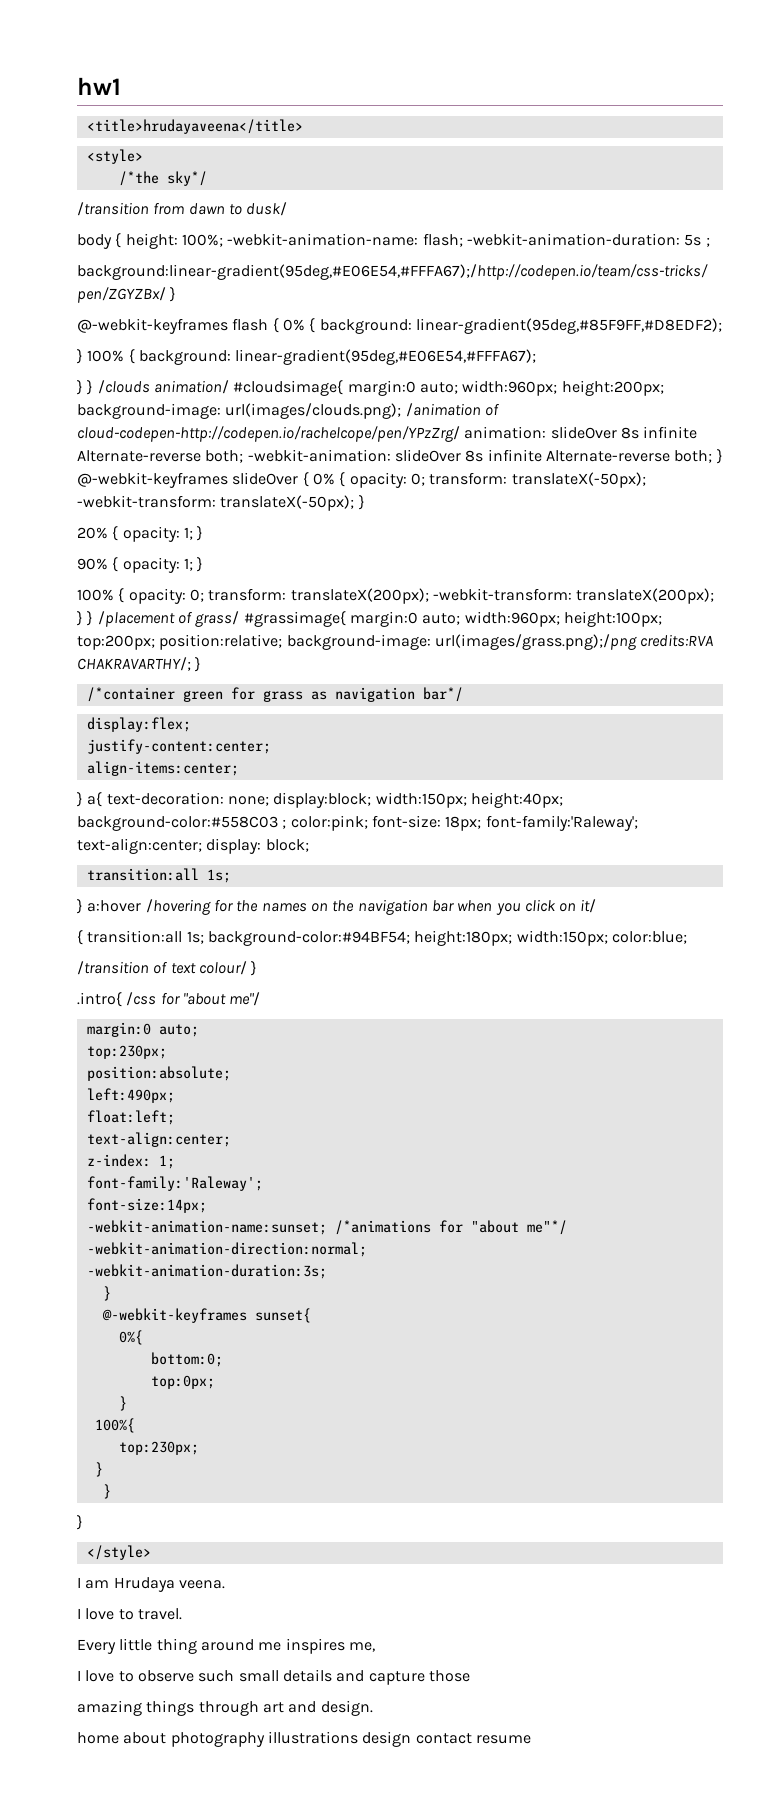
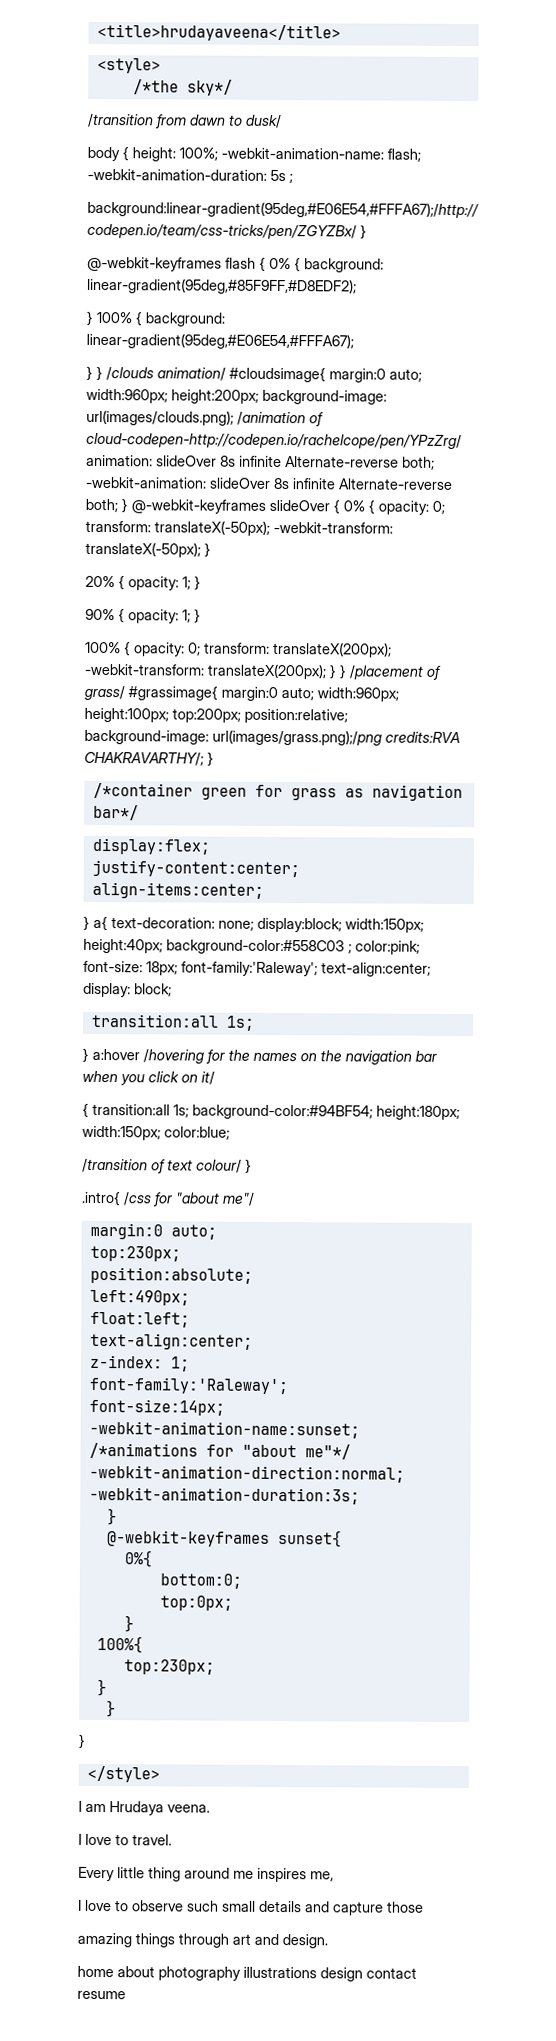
- hw1

